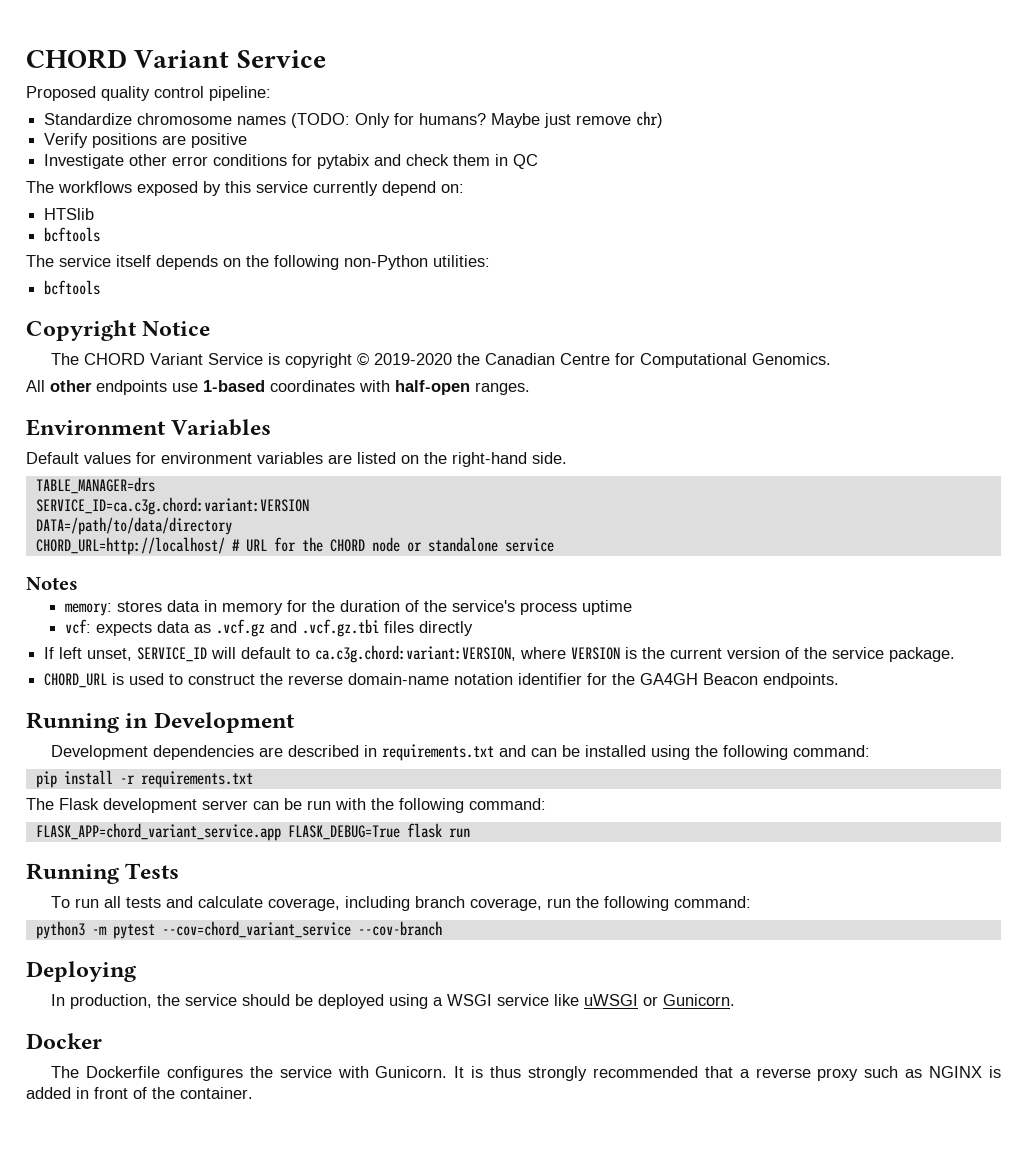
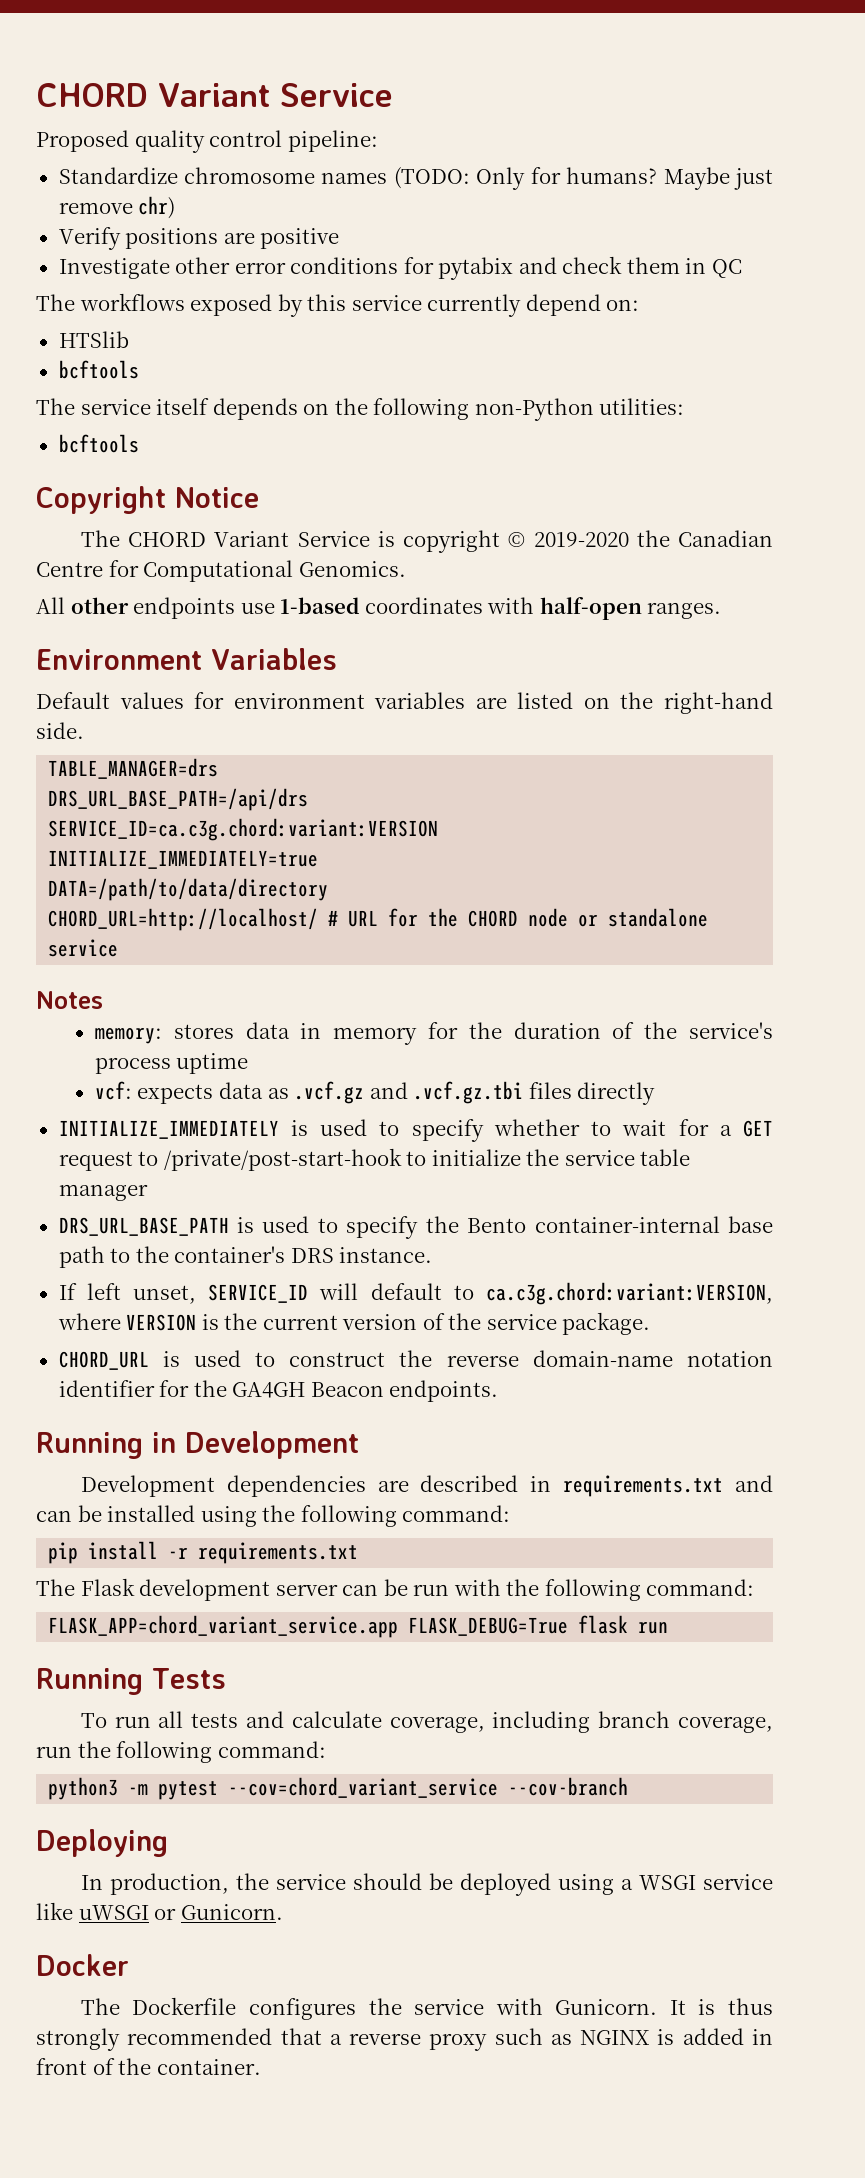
+ DRS_URL_BASE_PATH=/api/drs
+ INITIALIZE_IMMEDIATELY=true
+ INITIALIZE_IMMEDIATELY is used to specify whether to wait for a GET request to /private/post-start-hook to initialize the service table manager
+ DRS_URL_BASE_PATH is used to specify the Bento container-internal base path to the container's DRS instance.

